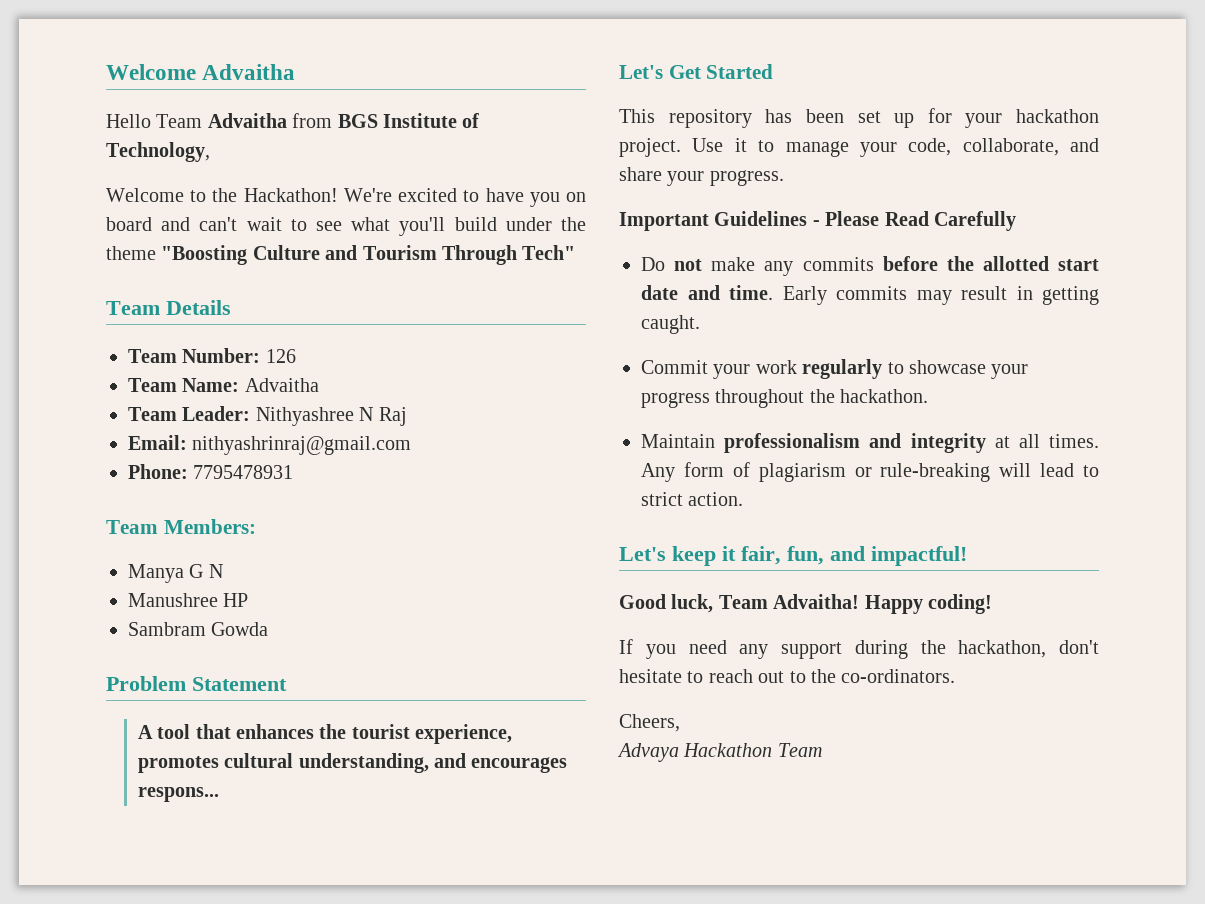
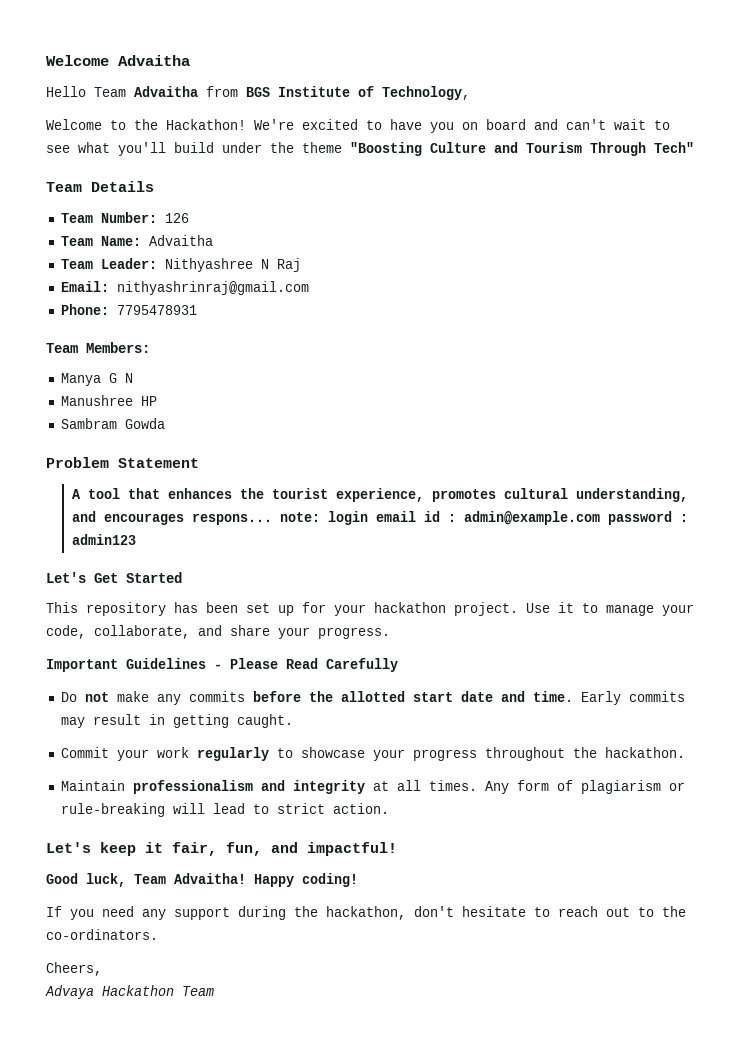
- A tool that enhances the tourist experience, promotes cultural understanding, and encourages respons...
+ A tool that enhances the tourist experience, promotes cultural understanding, and encourages respons... note: login email id : admin@example.com password : admin123

